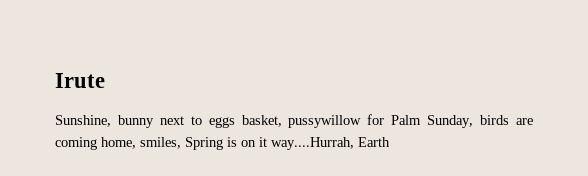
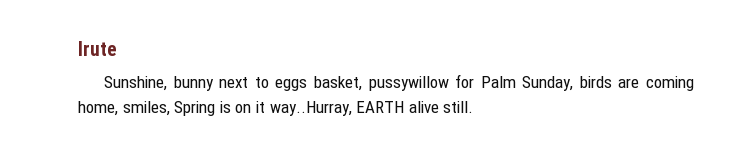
- Sunshine, bunny next to eggs basket, pussywillow for Palm Sunday, birds are coming home, smiles, Spring is on it way....Hurrah, Earth
+ Sunshine, bunny next to eggs basket, pussywillow for Palm Sunday, birds are coming home, smiles, Spring is on it way..Hurray, EARTH alive still.

